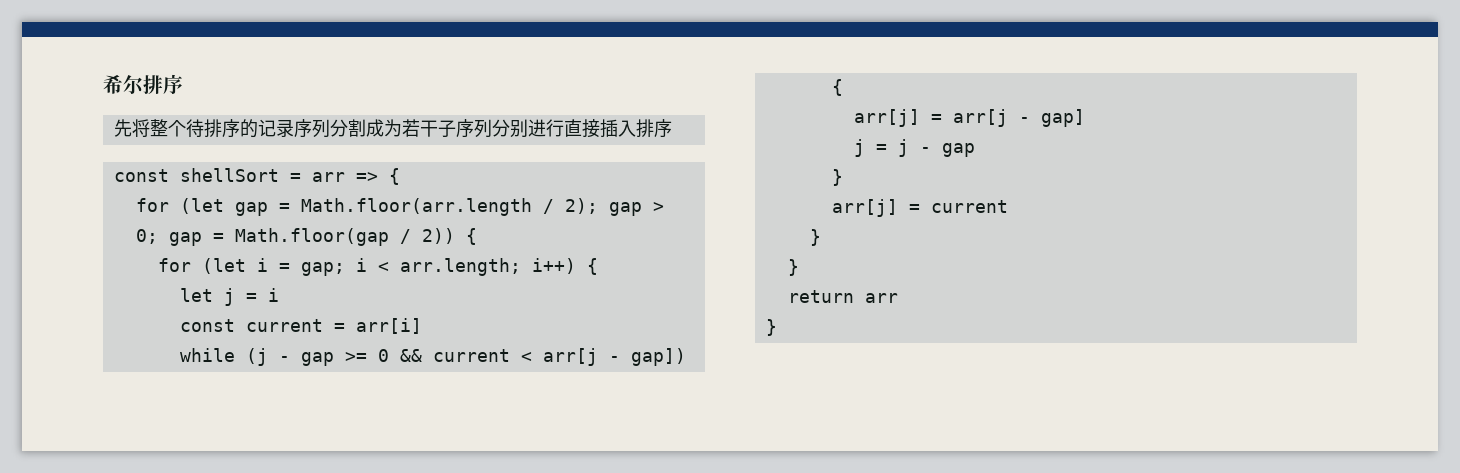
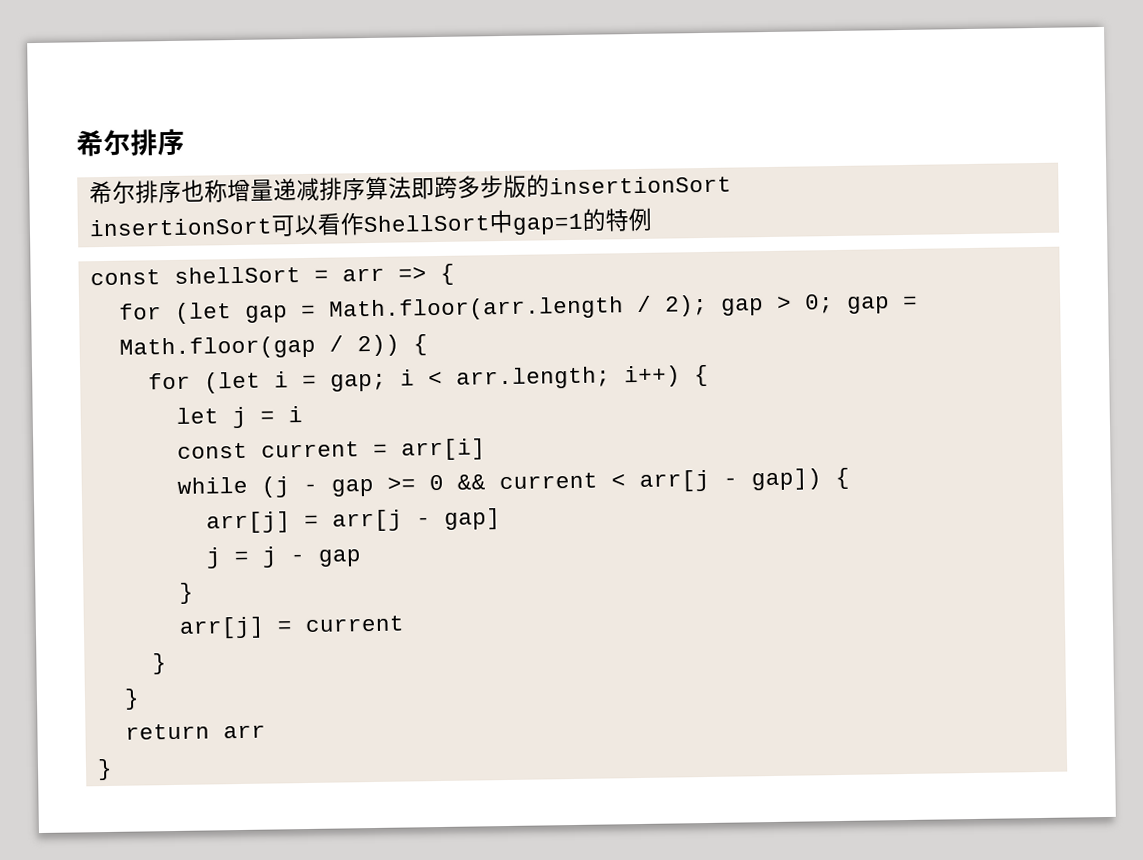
- 先将整个待排序的记录序列分割成为若干子序列分别进行直接插入排序
+ 希尔排序也称增量递减排序算法即跨多步版的insertionSort
+ insertionSort可以看作ShellSort中gap=1的特例

